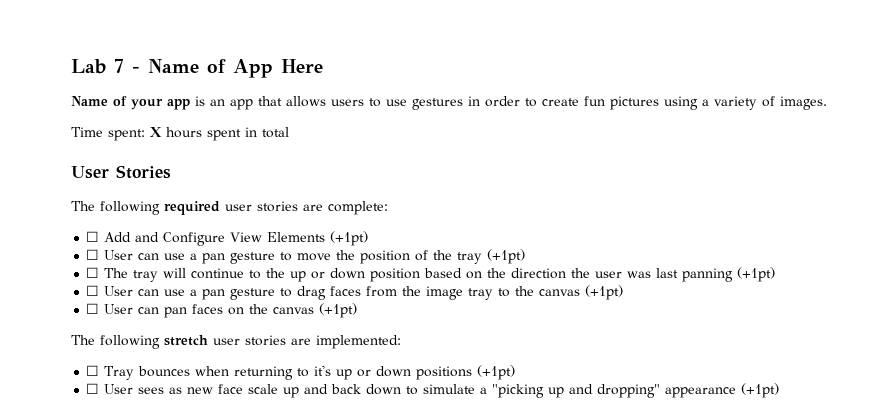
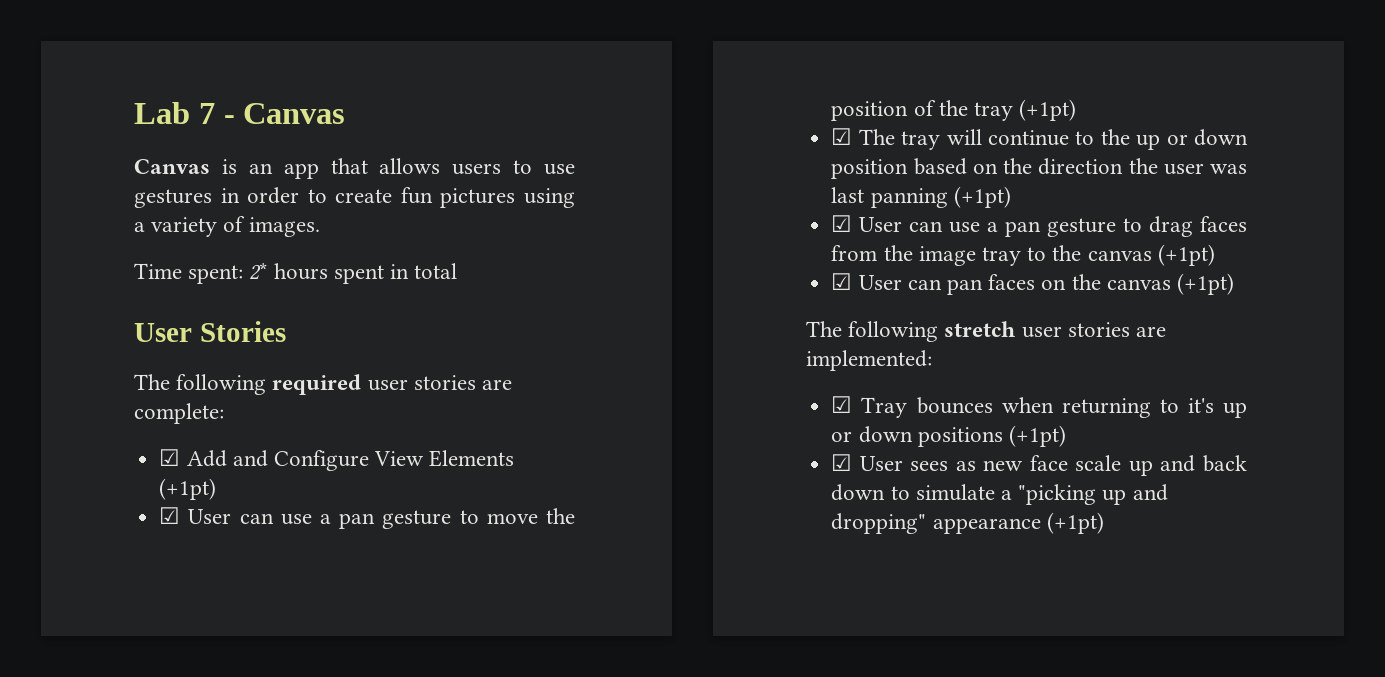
- Lab 7 - Name of App Here
- Name of your app is an app that allows users to use gestures in order to create fun pictures using a variety of images.
+ Lab 7 - Canvas
+ Canvas is an app that allows users to use gestures in order to create fun pictures using a variety of images.
- Time spent: X hours spent in total
+ Time spent: 2* hours spent in total
- ☐ Add and Configure View Elements (+1pt)
+ ☑ Add and Configure View Elements (+1pt)
- ☐ User can use a pan gesture to move the position of the tray (+1pt)
+ ☑ User can use a pan gesture to move the position of the tray (+1pt)
- ☐ The tray will continue to the up or down position based on the direction the user was last panning (+1pt)
+ ☑ The tray will continue to the up or down position based on the direction the user was last panning (+1pt)
- ☐ User can use a pan gesture to drag faces from the image tray to the canvas (+1pt)
+ ☑ User can use a pan gesture to drag faces from the image tray to the canvas (+1pt)
- ☐ User can pan faces on the canvas (+1pt)
+ ☑ User can pan faces on the canvas (+1pt)
- ☐ Tray bounces when returning to it's up or down positions (+1pt)
+ ☑ Tray bounces when returning to it's up or down positions (+1pt)
- ☐ User sees as new face scale up and back down to simulate a "picking up and dropping" appearance (+1pt)
+ ☑ User sees as new face scale up and back down to simulate a "picking up and dropping" appearance (+1pt)

